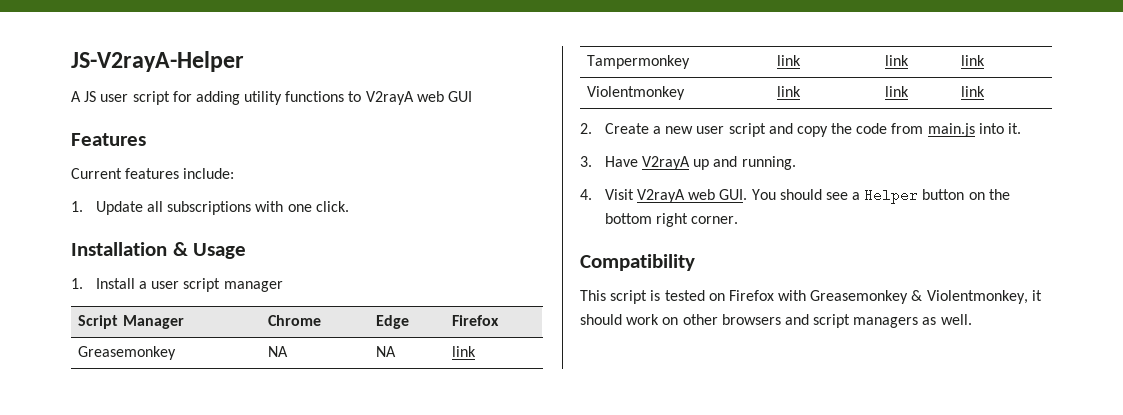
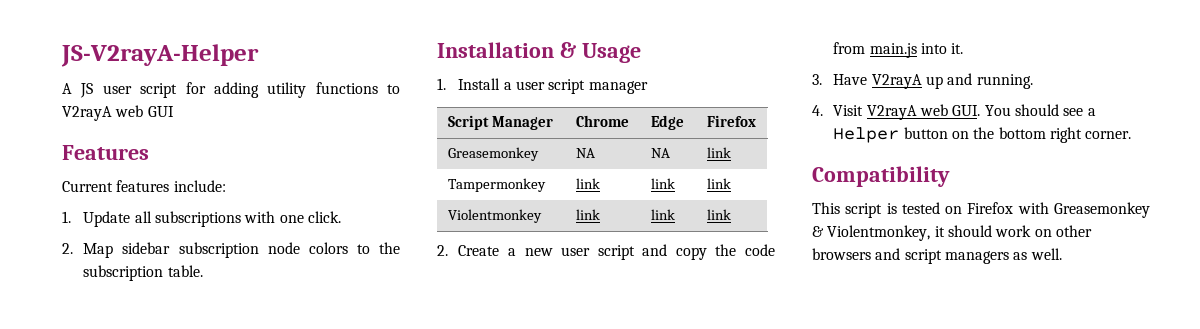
+ 2. Map sidebar subscription node colors to the subscription table.

